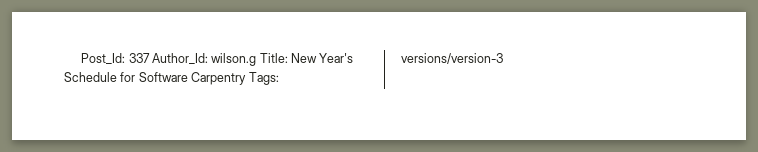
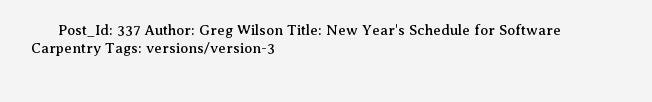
- Post_Id: 337 Author_Id: wilson.g Title: New Year's Schedule for Software Carpentry Tags: versions/version-3
+ Post_Id: 337 Author: Greg Wilson Title: New Year's Schedule for Software Carpentry Tags: versions/version-3

